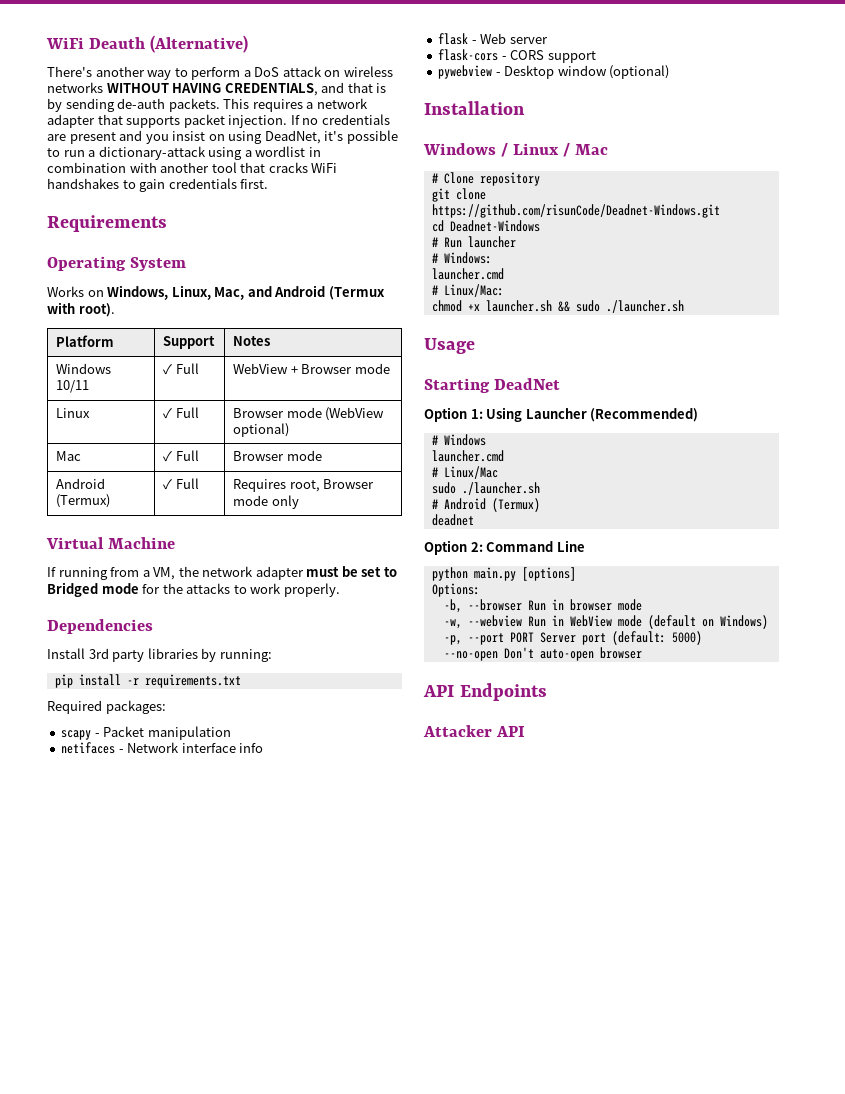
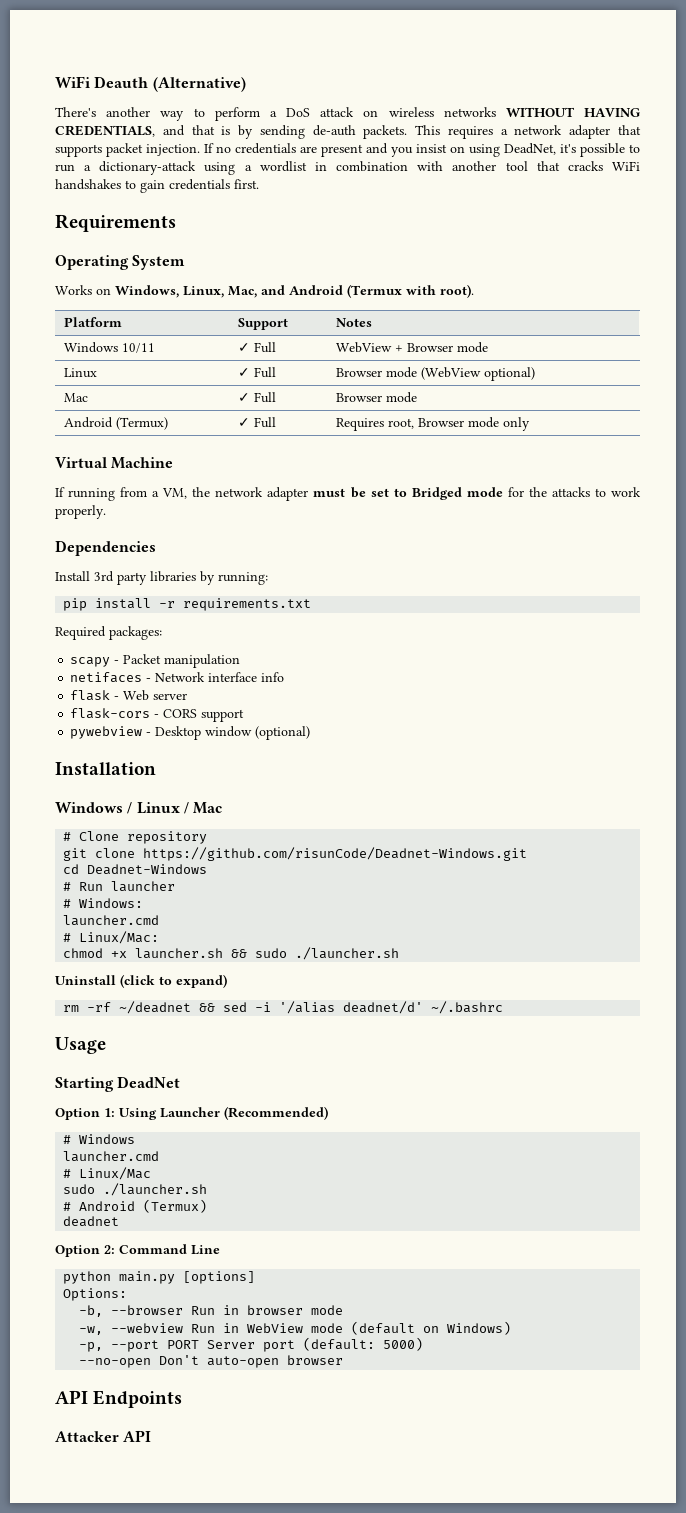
+ Uninstall (click to expand)
+ rm -rf ~/deadnet && sed -i '/alias deadnet/d' ~/.bashrc

